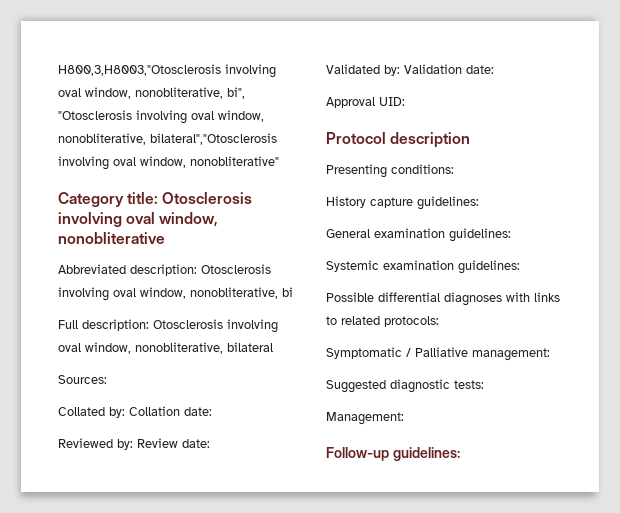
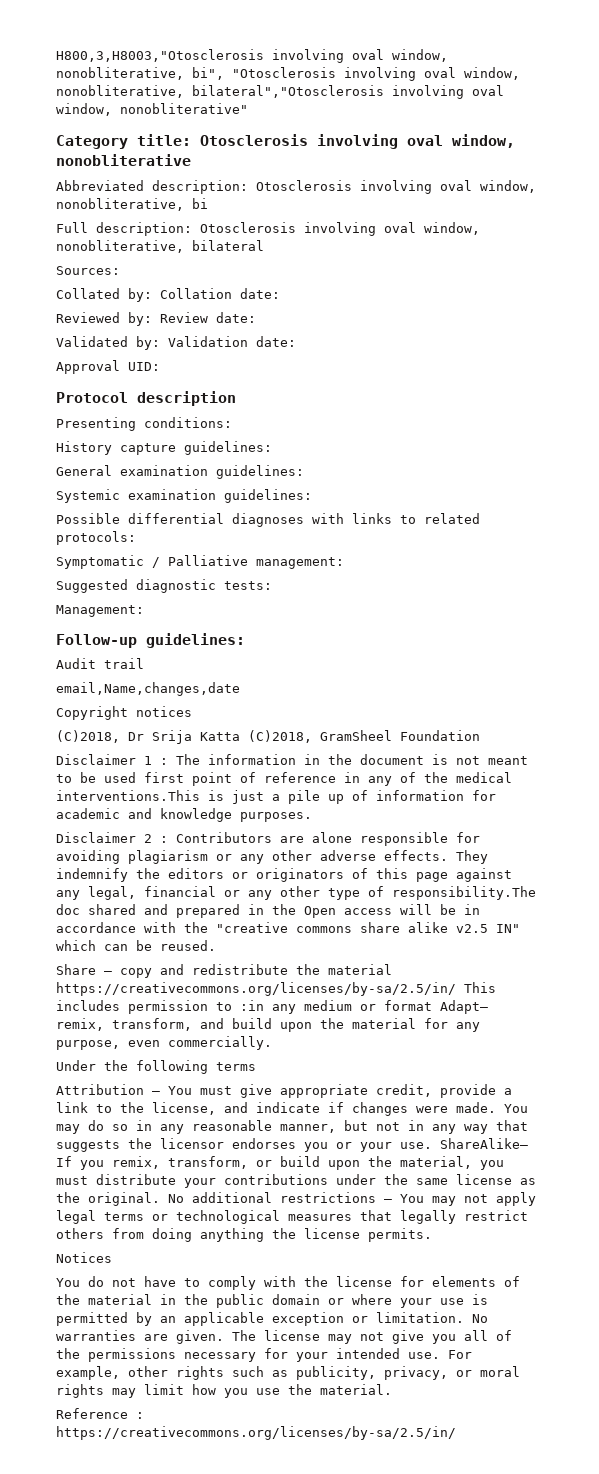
+ Audit trail
+ email,Name,changes,date
+ Copyright notices
+ (C)2018, Dr Srija Katta (C)2018, GramSheel Foundation
+ Disclaimer 1 : The information in the document is not meant to be used first point of reference in any of the medical interventions.This is just a pile up of information for academic and knowledge purposes.
+ Disclaimer 2 : Contributors are alone responsible for avoiding plagiarism or any other adverse effects. They indemnify the editors or originators of this page against any legal, financial or any other type of responsibility.The doc shared and prepared in the Open access will be in accordance with the "creative commons share alike v2.5 IN" which can be reused.
+ Share — copy and redistribute the material https://creativecommons.org/licenses/by-sa/2.5/in/ This includes permission to :in any medium or format Adapt— remix, transform, and build upon the material for any purpose, even commercially.
+ Under the following terms
+ Attribution — You must give appropriate credit, provide a link to the license, and indicate if changes were made. You may do so in any reasonable manner, but not in any way that suggests the licensor endorses you or your use. ShareAlike— If you remix, transform, or build upon the material, you must distribute your contributions under the same license as the original. No additional restrictions — You may not apply legal terms or technological measures that legally restrict others from doing anything the license permits.
+ Notices
+ You do not have to comply with the license for elements of the material in the public domain or where your use is permitted by an applicable exception or limitation. No warranties are given. The license may not give you all of the permissions necessary for your intended use. For example, other rights such as publicity, privacy, or moral rights may limit how you use the material.
+ Reference : https://creativecommons.org/licenses/by-sa/2.5/in/

